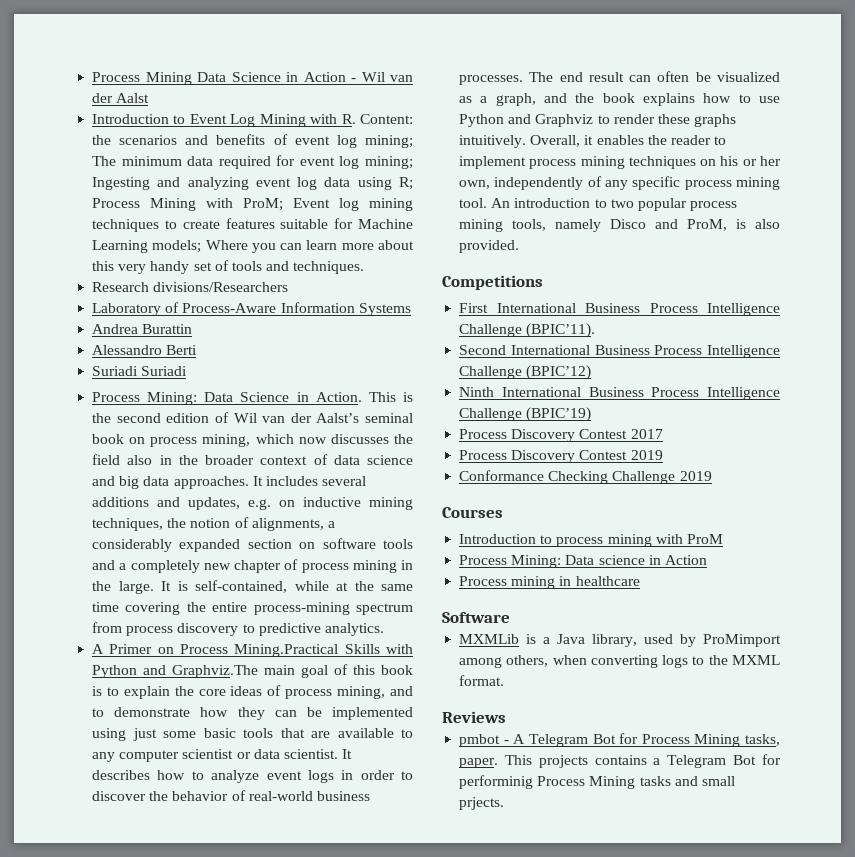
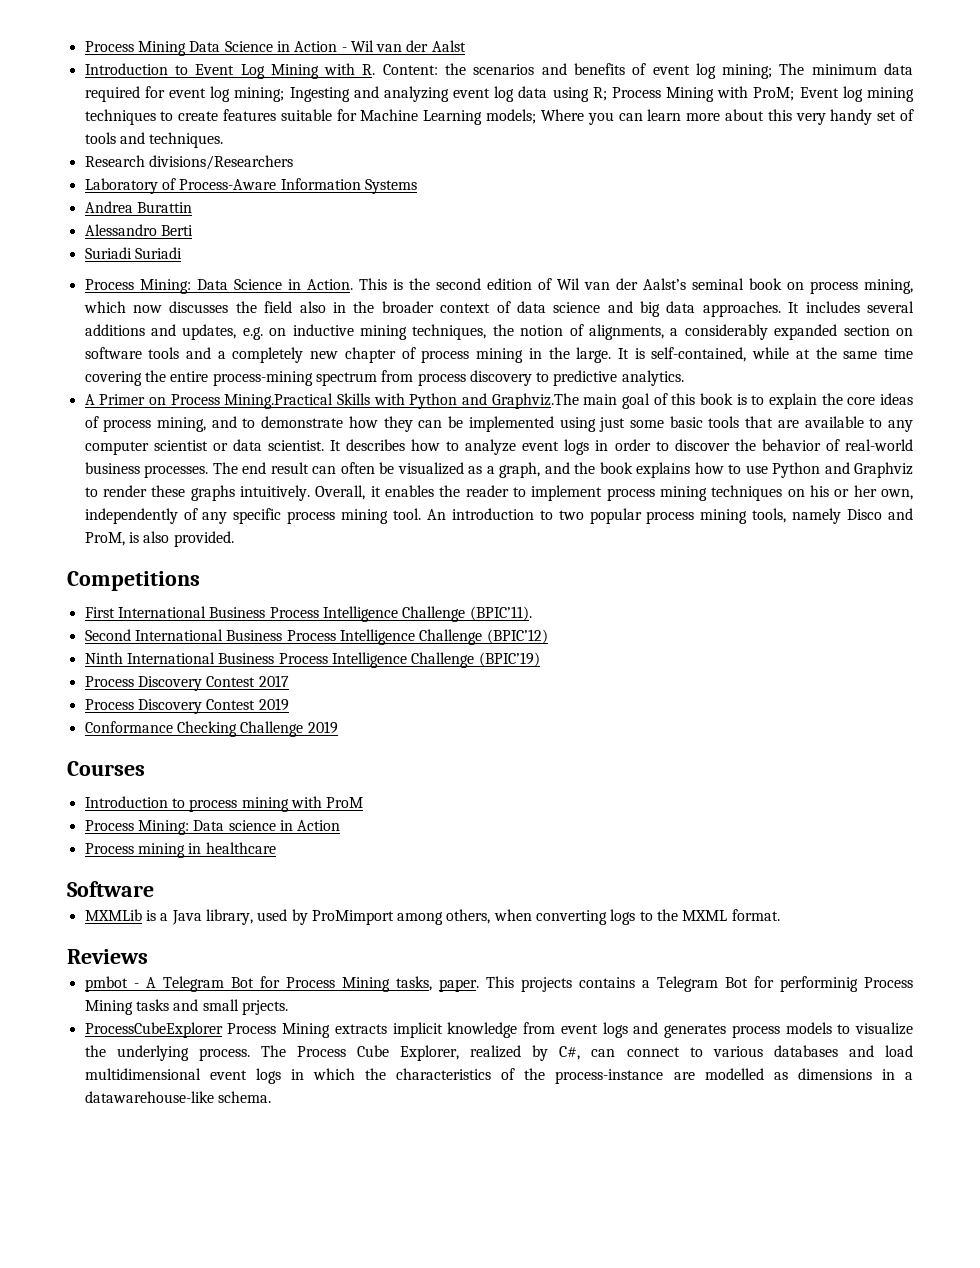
+ ProcessCubeExplorer Process Mining extracts implicit knowledge from event logs and generates process models to visualize the underlying process. The Process Cube Explorer, realized by C#, can connect to various databases and load multidimensional event logs in which the characteristics of the process-instance are modelled as dimensions in a datawarehouse-like schema.

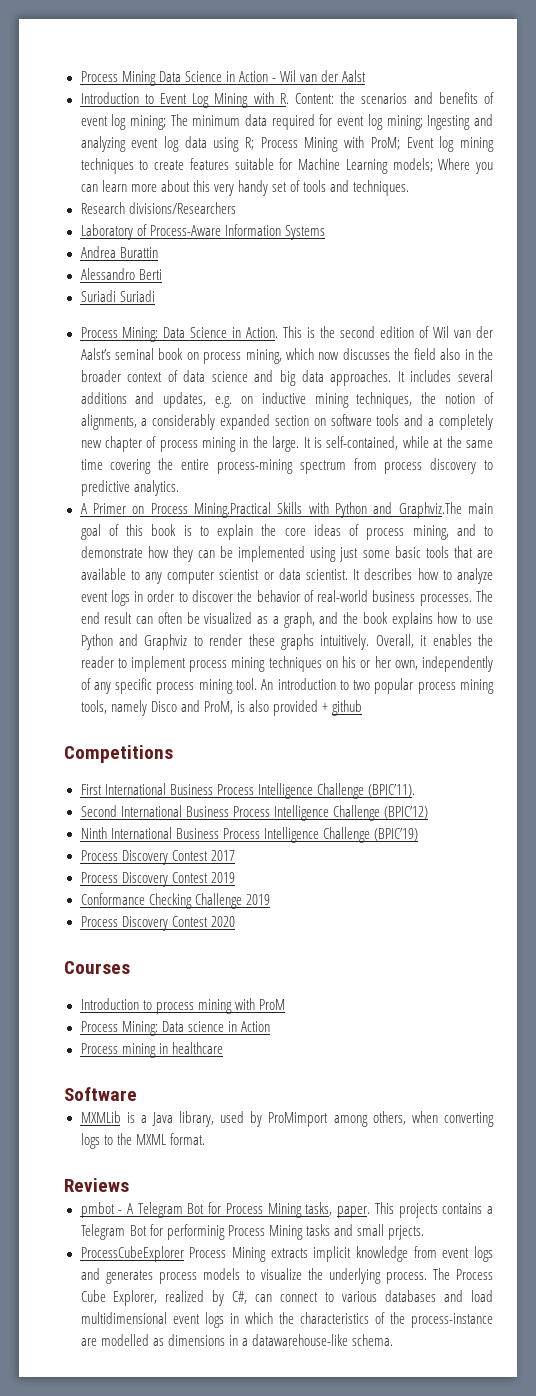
- An introduction to two popular process mining tools, namely Disco and ProM, is also provided.
+ An introduction to two popular process mining tools, namely Disco and ProM, is also provided + github
+ Process Discovery Contest 2020

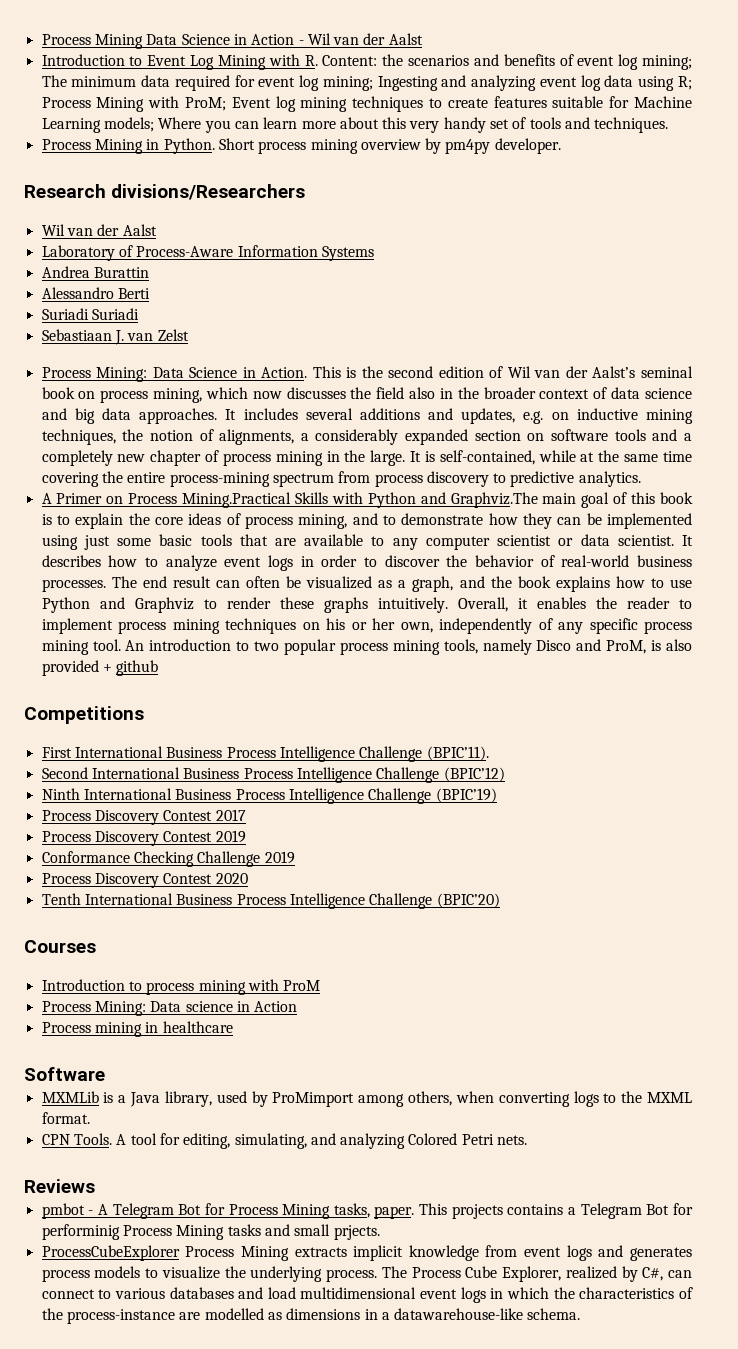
+ Process Mining in Python. Short process mining overview by pm4py developer.
  Research divisions/Researchers
+ Wil van der Aalst
+ Sebastiaan J. van Zelst
+ Tenth International Business Process Intelligence Challenge (BPIC’20)
+ CPN Tools. A tool for editing, simulating, and analyzing Colored Petri nets.

